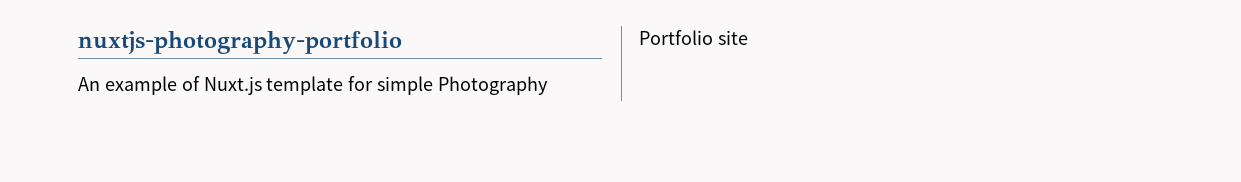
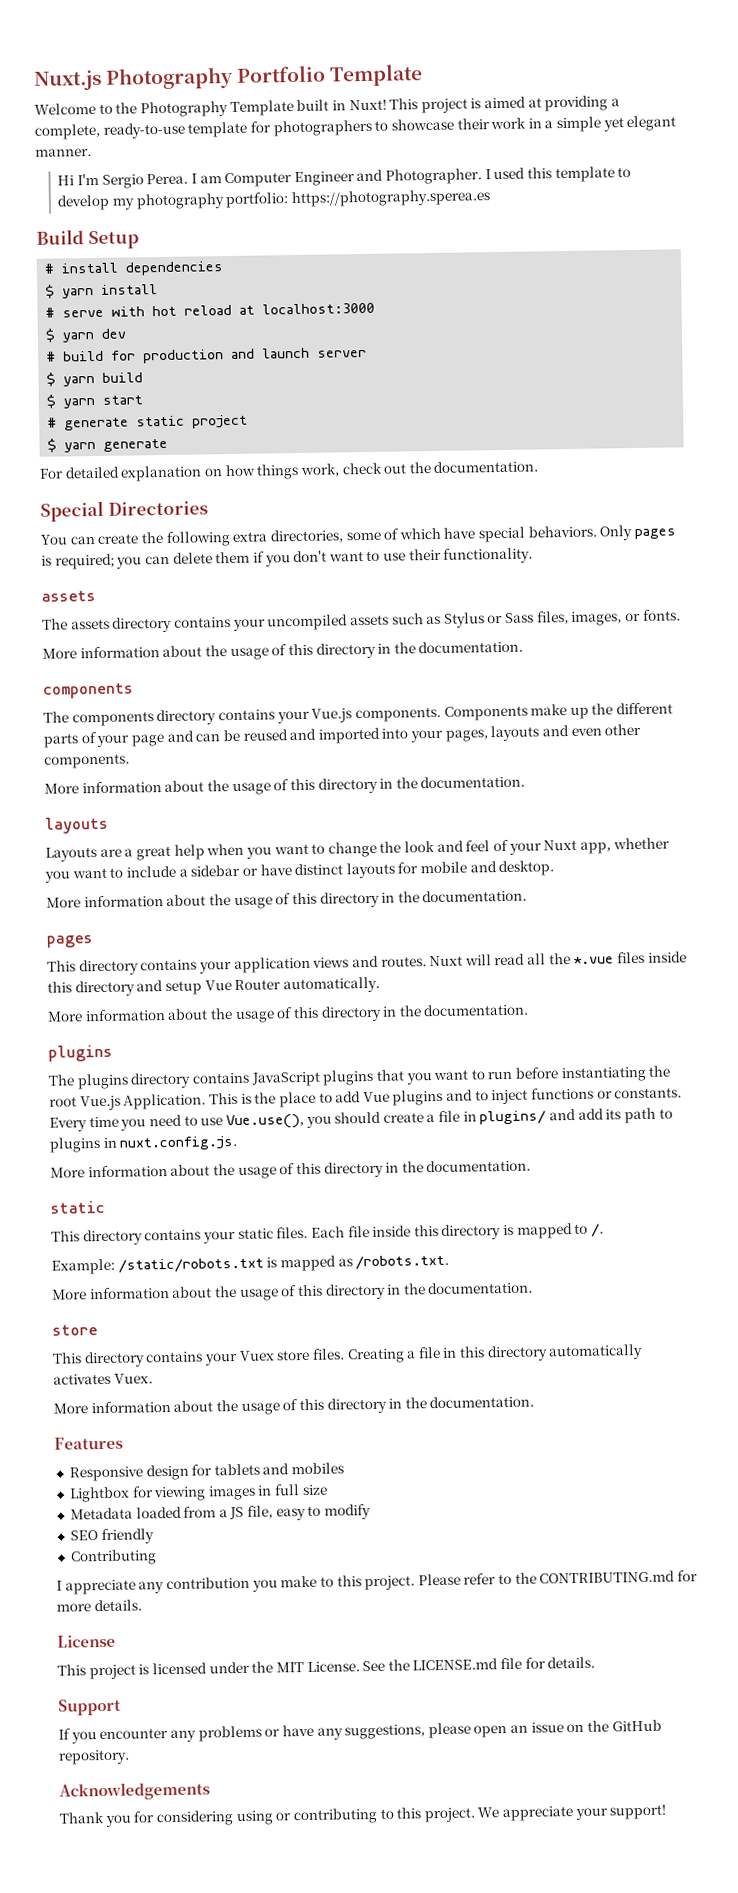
- nuxtjs-photography-portfolio
- An example of Nuxt.js template for simple Photography Portfolio site
+ Nuxt.js Photography Portfolio Template
+ Welcome to the Photography Template built in Nuxt! This project is aimed at providing a complete, ready-to-use template for photographers to showcase their work in a simple yet elegant manner.
+ Hi I'm Sergio Perea. I am Computer Engineer and Photographer. I used this template to develop my photography portfolio: https://photography.sperea.es
+ Build Setup
+ # install dependencies
+ $ yarn install
+ # serve with hot reload at localhost:3000
+ $ yarn dev
+ # build for production and launch server
+ $ yarn build
+ $ yarn start
+ # generate static project
+ $ yarn generate
+ For detailed explanation on how things work, check out the documentation.
+ Special Directories
+ You can create the following extra directories, some of which have special behaviors. Only pages is required; you can delete them if you don't want to use their functionality.
+ assets
+ The assets directory contains your uncompiled assets such as Stylus or Sass files, images, or fonts.
+ More information about the usage of this directory in the documentation.
+ components
+ The components directory contains your Vue.js components. Components make up the different parts of your page and can be reused and imported into your pages, layouts and even other components.
+ More information about the usage of this directory in the documentation.
+ layouts
+ Layouts are a great help when you want to change the look and feel of your Nuxt app, whether you want to include a sidebar or have distinct layouts for mobile and desktop.
+ More information about the usage of this directory in the documentation.
+ pages
+ This directory contains your application views and routes. Nuxt will read all the *.vue files inside this directory and setup Vue Router automatically.
+ More information about the usage of this directory in the documentation.
+ plugins
+ The plugins directory contains JavaScript plugins that you want to run before instantiating the root Vue.js Application. This is the place to add Vue plugins and to inject functions or constants. Every time you need to use Vue.use(), you should create a file in plugins/ and add its path to plugins in nuxt.config.js.
+ More information about the usage of this directory in the documentation.
+ static
+ This directory contains your static files. Each file inside this directory is mapped to /.
+ Example: /static/robots.txt is mapped as /robots.txt.
+ More information about the usage of this directory in the documentation.
+ store
+ This directory contains your Vuex store files. Creating a file in this directory automatically activates Vuex.
+ More information about the usage of this directory in the documentation.
+ Features
+ Responsive design for tablets and mobiles
+ Lightbox for viewing images in full size
+ Metadata loaded from a JS file, easy to modify
+ SEO friendly
+ Contributing
+ I appreciate any contribution you make to this project. Please refer to the CONTRIBUTING.md for more details.
+ License
+ This project is licensed under the MIT License. See the LICENSE.md file for details.
+ Support
+ If you encounter any problems or have any suggestions, please open an issue on the GitHub repository.
+ Acknowledgements
+ Thank you for considering using or contributing to this project. We appreciate your support!

